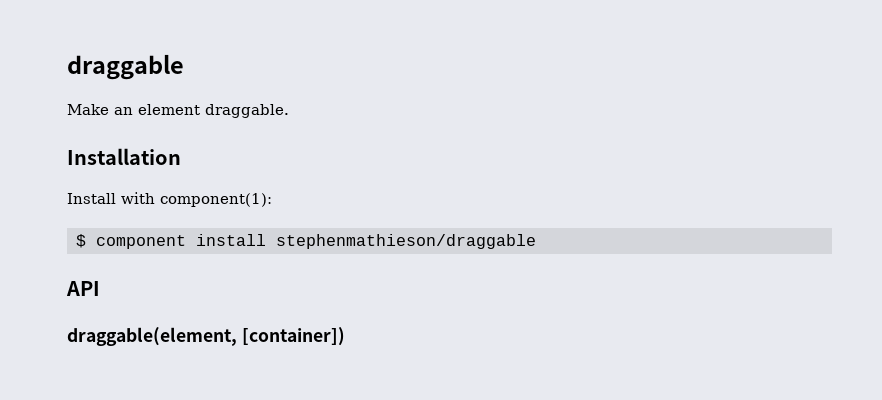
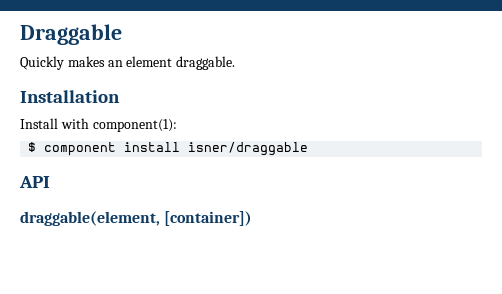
- draggable
- Make an element draggable.
+ Draggable
+ Quickly makes an element draggable.
- $ component install stephenmathieson/draggable
+ $ component install isner/draggable

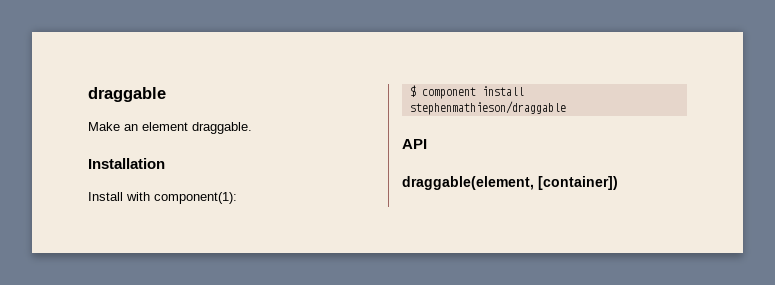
- Draggable
- Quickly makes an element draggable.
+ draggable
+ Make an element draggable.
- $ component install isner/draggable
+ $ component install stephenmathieson/draggable

